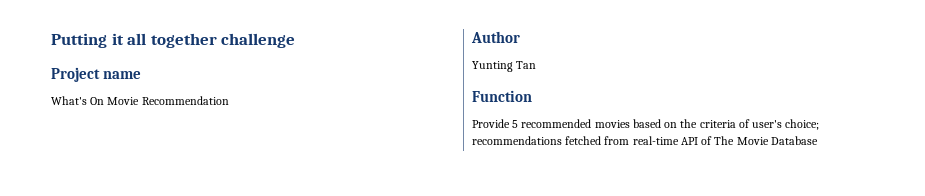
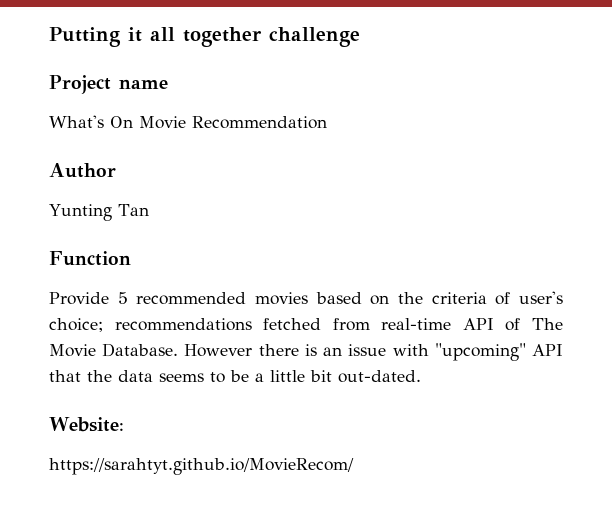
- Provide 5 recommended movies based on the criteria of user's choice; recommendations fetched from real-time API of The Movie Database
+ Provide 5 recommended movies based on the criteria of user's choice; recommendations fetched from real-time API of The Movie Database. However there is an issue with "upcoming" API that the data seems to be a little bit out-dated.
+ Website:
+ https://sarahtyt.github.io/MovieRecom/

